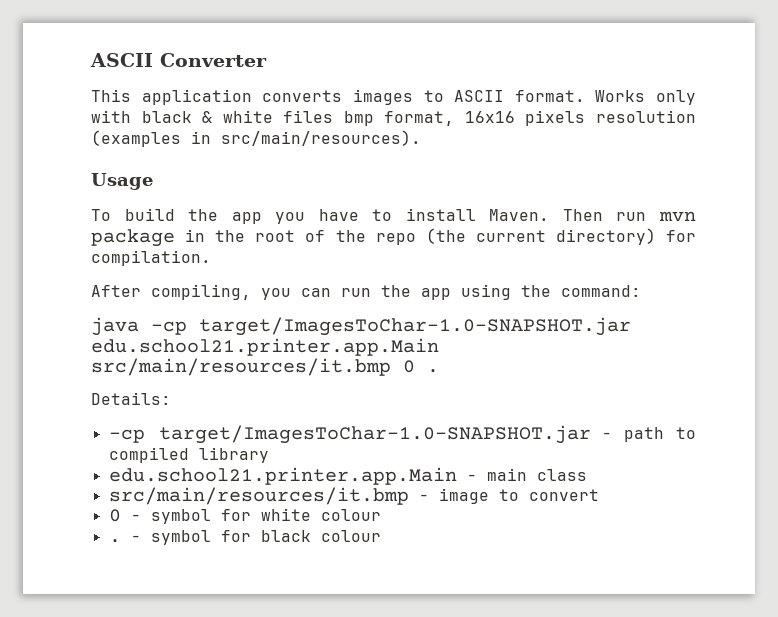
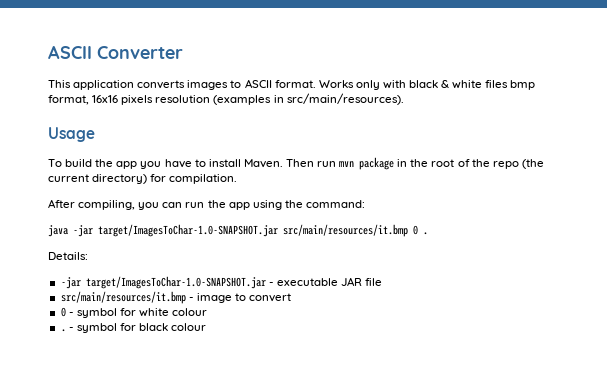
- java -cp target/ImagesToChar-1.0-SNAPSHOT.jar edu.school21.printer.app.Main src/main/resources/it.bmp 0 .
+ java -jar target/ImagesToChar-1.0-SNAPSHOT.jar src/main/resources/it.bmp 0 .
- -cp target/ImagesToChar-1.0-SNAPSHOT.jar - path to compiled library
- edu.school21.printer.app.Main - main class
+ -jar target/ImagesToChar-1.0-SNAPSHOT.jar - executable JAR file

